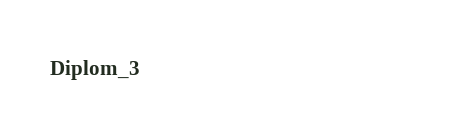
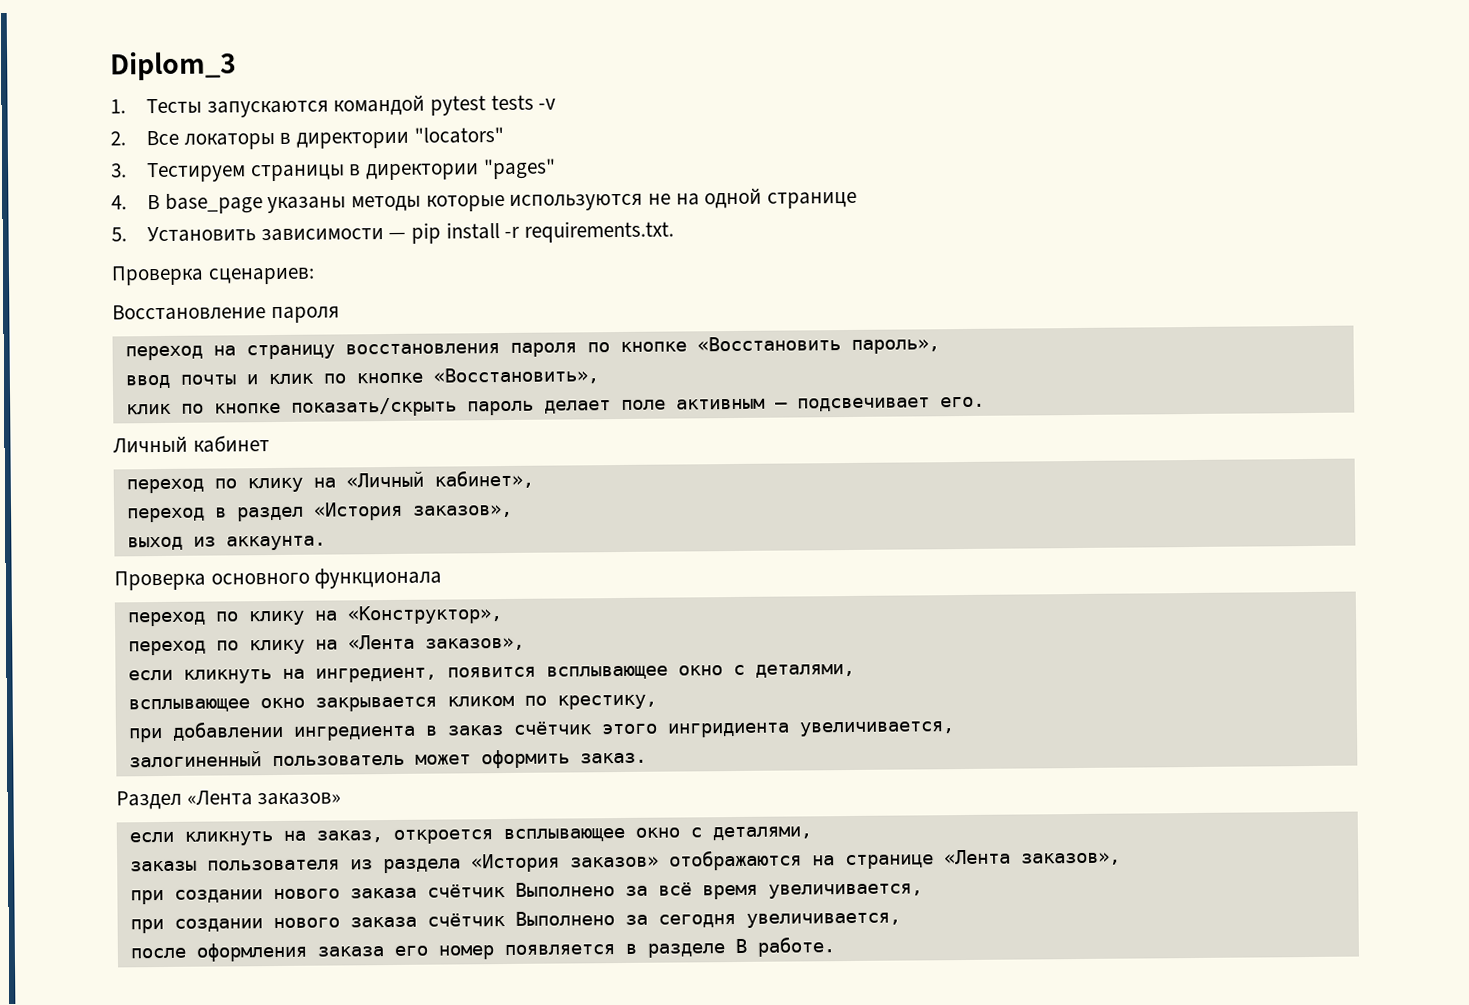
+ 1. Тесты запускаются командой pytest tests -v
+ 2. Все локаторы в директории "locators"
+ 3. Тестируем страницы в директории "pages"
+ 4. В base_page указаны методы которые используются не на одной странице
+ 5. Установить зависимости — pip install -r requirements.txt.
+ Проверка сценариев:
+ Восстановление пароля
+ переход на страницу восстановления пароля по кнопке «Восстановить пароль»,
+ ввод почты и клик по кнопке «Восстановить»,
+ клик по кнопке показать/скрыть пароль делает поле активным — подсвечивает его.
+ Личный кабинет
+ переход по клику на «Личный кабинет»,
+ переход в раздел «История заказов»,
+ выход из аккаунта.
+ Проверка основного функционала
+ переход по клику на «Конструктор»,
+ переход по клику на «Лента заказов»,
+ если кликнуть на ингредиент, появится всплывающее окно с деталями,
+ всплывающее окно закрывается кликом по крестику,
+ при добавлении ингредиента в заказ счётчик этого ингридиента увеличивается,
+ залогиненный пользователь может оформить заказ.
+ Раздел «Лента заказов»
+ если кликнуть на заказ, откроется всплывающее окно с деталями,
+ заказы пользователя из раздела «История заказов» отображаются на странице «Лента заказов»,
+ при создании нового заказа счётчик Выполнено за всё время увеличивается,
+ при создании нового заказа счётчик Выполнено за сегодня увеличивается,
+ после оформления заказа его номер появляется в разделе В работе.

